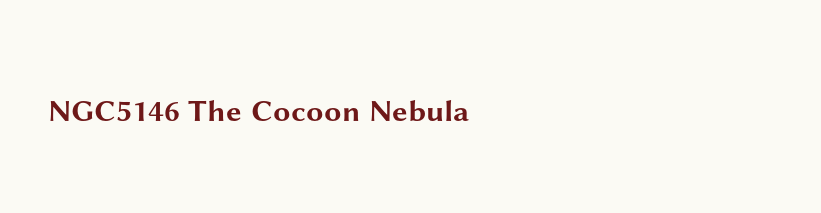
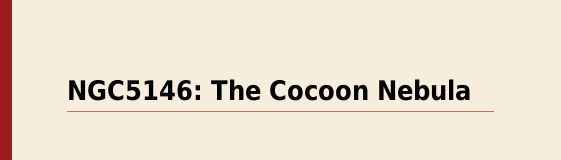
- NGC5146 The Cocoon Nebula
+ NGC5146: The Cocoon Nebula

